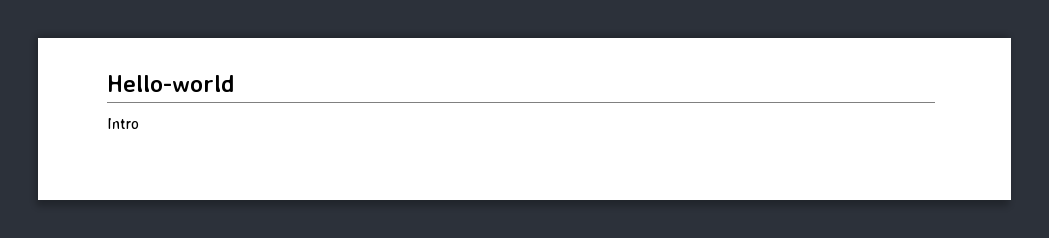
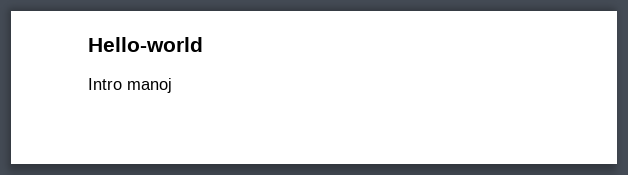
- Intro
+ Intro manoj

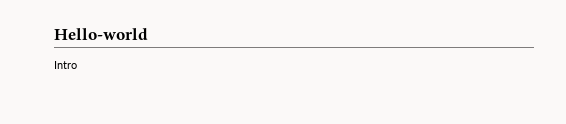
- Intro manoj
+ Intro

